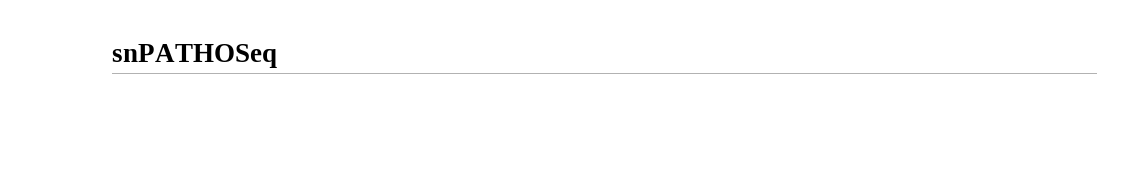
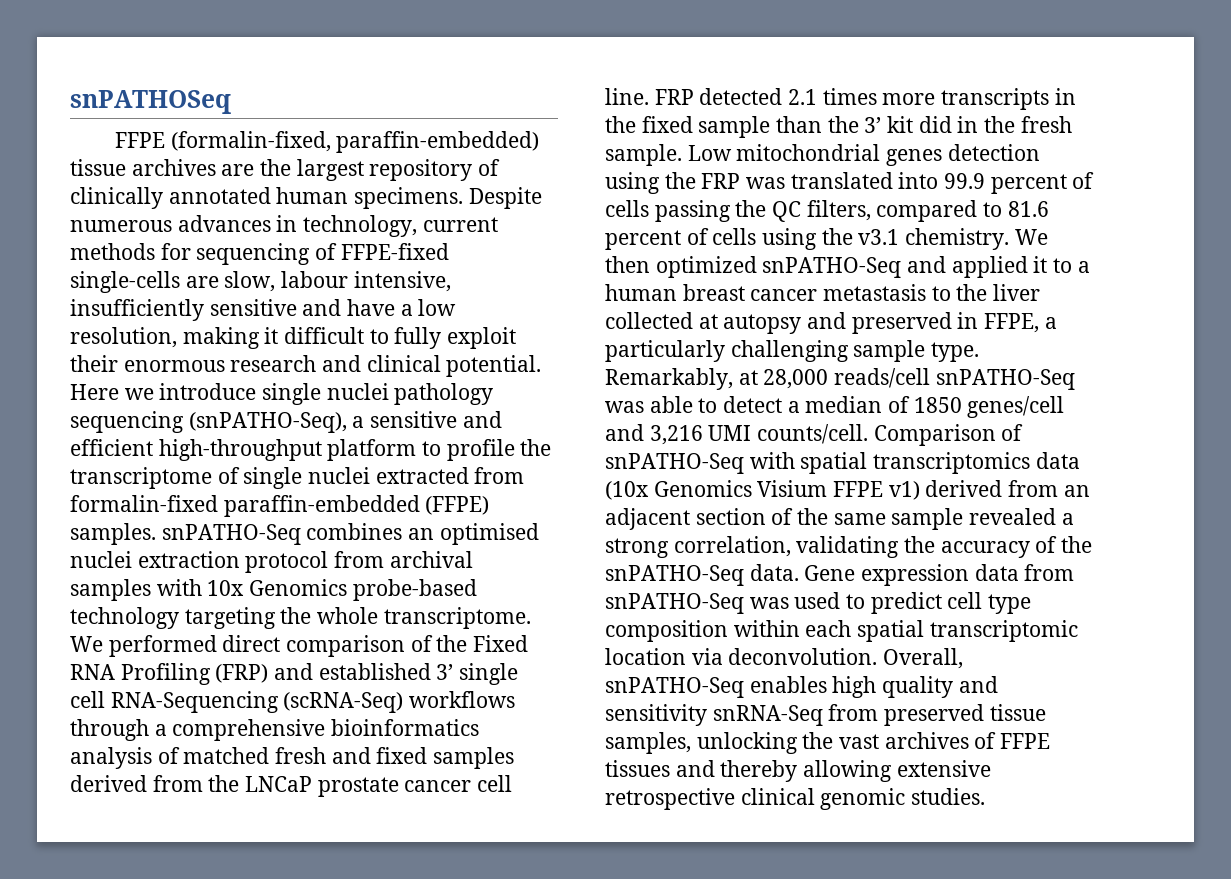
+ FFPE (formalin-fixed, paraffin-embedded) tissue archives are the largest repository of clinically annotated human specimens. Despite numerous advances in technology, current methods for sequencing of FFPE-fixed single-cells are slow, labour intensive, insufficiently sensitive and have a low resolution, making it difficult to fully exploit their enormous research and clinical potential. Here we introduce single nuclei pathology sequencing (snPATHO-Seq), a sensitive and efficient high-throughput platform to profile the transcriptome of single nuclei extracted from formalin-fixed paraffin-embedded (FFPE) samples. snPATHO-Seq combines an optimised nuclei extraction protocol from archival samples with 10x Genomics probe-based technology targeting the whole transcriptome. We performed direct comparison of the Fixed RNA Profiling (FRP) and established 3’ single cell RNA-Sequencing (scRNA-Seq) workflows through a comprehensive bioinformatics analysis of matched fresh and fixed samples derived from the LNCaP prostate cancer cell line. FRP detected 2.1 times more transcripts in the fixed sample than the 3’ kit did in the fresh sample. Low mitochondrial genes detection using the FRP was translated into 99.9 percent of cells passing the QC filters, compared to 81.6 percent of cells using the v3.1 chemistry. We then optimized snPATHO-Seq and applied it to a human breast cancer metastasis to the liver collected at autopsy and preserved in FFPE, a particularly challenging sample type. Remarkably, at 28,000 reads/cell snPATHO-Seq was able to detect a median of 1850 genes/cell and 3,216 UMI counts/cell. Comparison of snPATHO-Seq with spatial transcriptomics data (10x Genomics Visium FFPE v1) derived from an adjacent section of the same sample revealed a strong correlation, validating the accuracy of the snPATHO-Seq data. Gene expression data from snPATHO-Seq was used to predict cell type composition within each spatial transcriptomic location via deconvolution. Overall, snPATHO-Seq enables high quality and sensitivity snRNA-Seq from preserved tissue samples, unlocking the vast archives of FFPE tissues and thereby allowing extensive retrospective clinical genomic studies.

